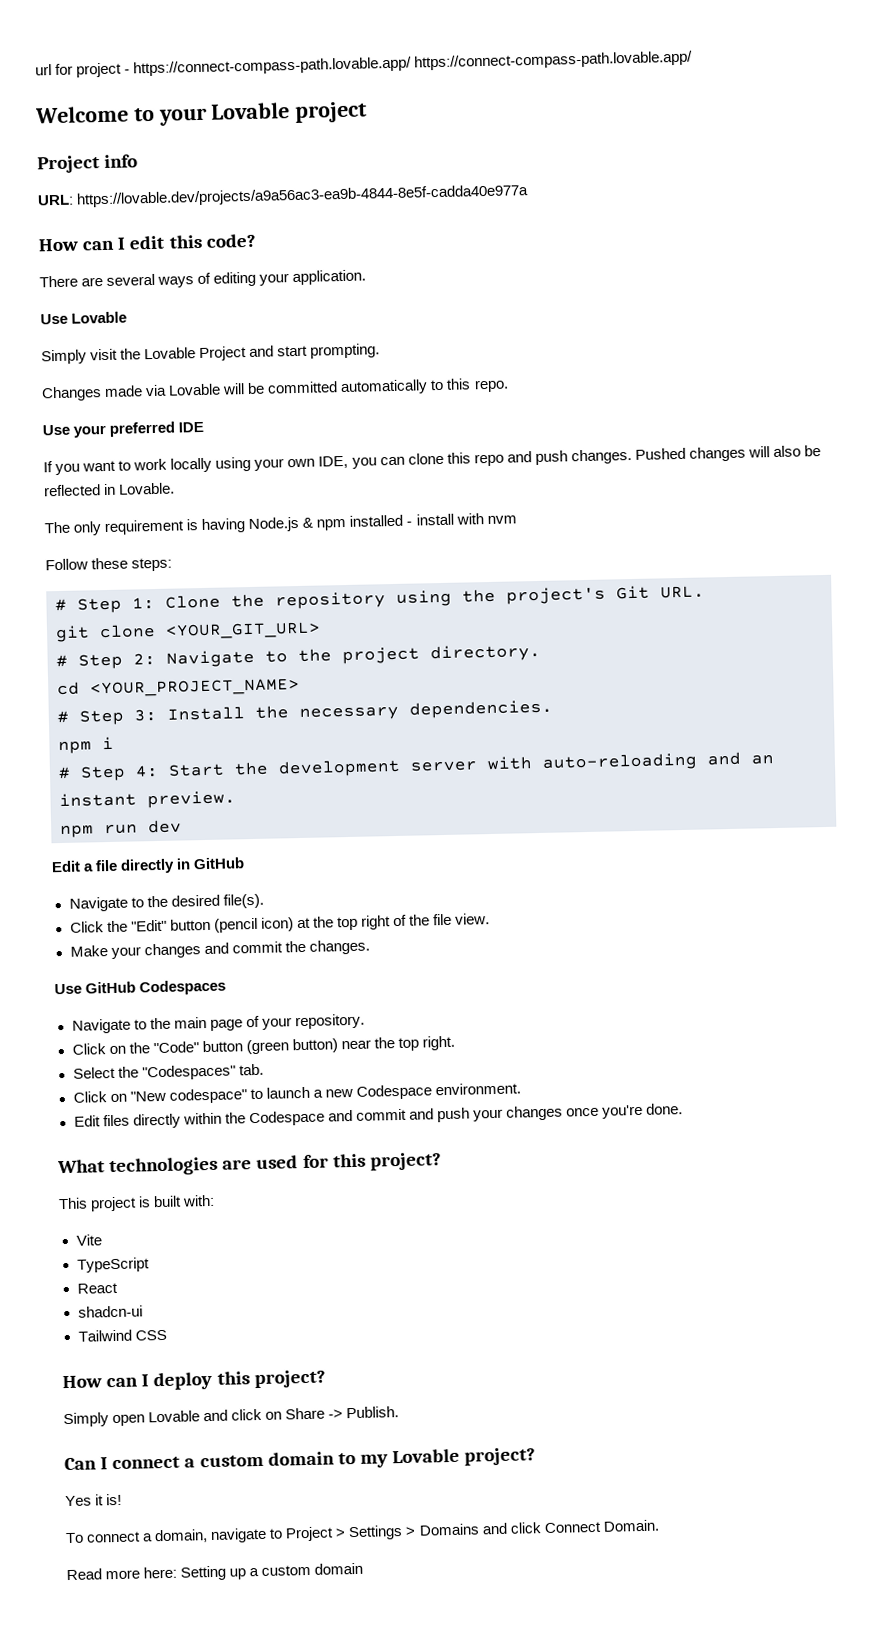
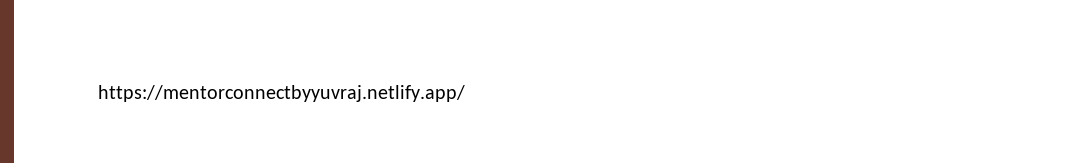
- url for project - https://connect-compass-path.lovable.app/ https://connect-compass-path.lovable.app/
- Welcome to your Lovable project
- Project info
- URL: https://lovable.dev/projects/a9a56ac3-ea9b-4844-8e5f-cadda40e977a
- How can I edit this code?
- There are several ways of editing your application.
- Use Lovable
- Simply visit the Lovable Project and start prompting.
- Changes made via Lovable will be committed automatically to this repo.
- Use your preferred IDE
- If you want to work locally using your own IDE, you can clone this repo and push changes. Pushed changes will also be reflected in Lovable.
- The only requirement is having Node.js & npm installed - install with nvm
- Follow these steps:
- # Step 1: Clone the repository using the project's Git URL.
- git clone <YOUR_GIT_URL>
- # Step 2: Navigate to the project directory.
- cd <YOUR_PROJECT_NAME>
- # Step 3: Install the necessary dependencies.
- npm i
- # Step 4: Start the development server with auto-reloading and an instant preview.
- npm run dev
- Edit a file directly in GitHub
- Navigate to the desired file(s).
- Click the "Edit" button (pencil icon) at the top right of the file view.
- Make your changes and commit the changes.
- Use GitHub Codespaces
- Navigate to the main page of your repository.
- Click on the "Code" button (green button) near the top right.
- Select the "Codespaces" tab.
- Click on "New codespace" to launch a new Codespace environment.
- Edit files directly within the Codespace and commit and push your changes once you're done.
- What technologies are used for this project?
- This project is built with:
- Vite
- TypeScript
- React
- shadcn-ui
- Tailwind CSS
- How can I deploy this project?
- Simply open Lovable and click on Share -> Publish.
- Can I connect a custom domain to my Lovable project?
- Yes it is!
- To connect a domain, navigate to Project > Settings > Domains and click Connect Domain.
- Read more here: Setting up a custom domain
+ https://mentorconnectbyyuvraj.netlify.app/

